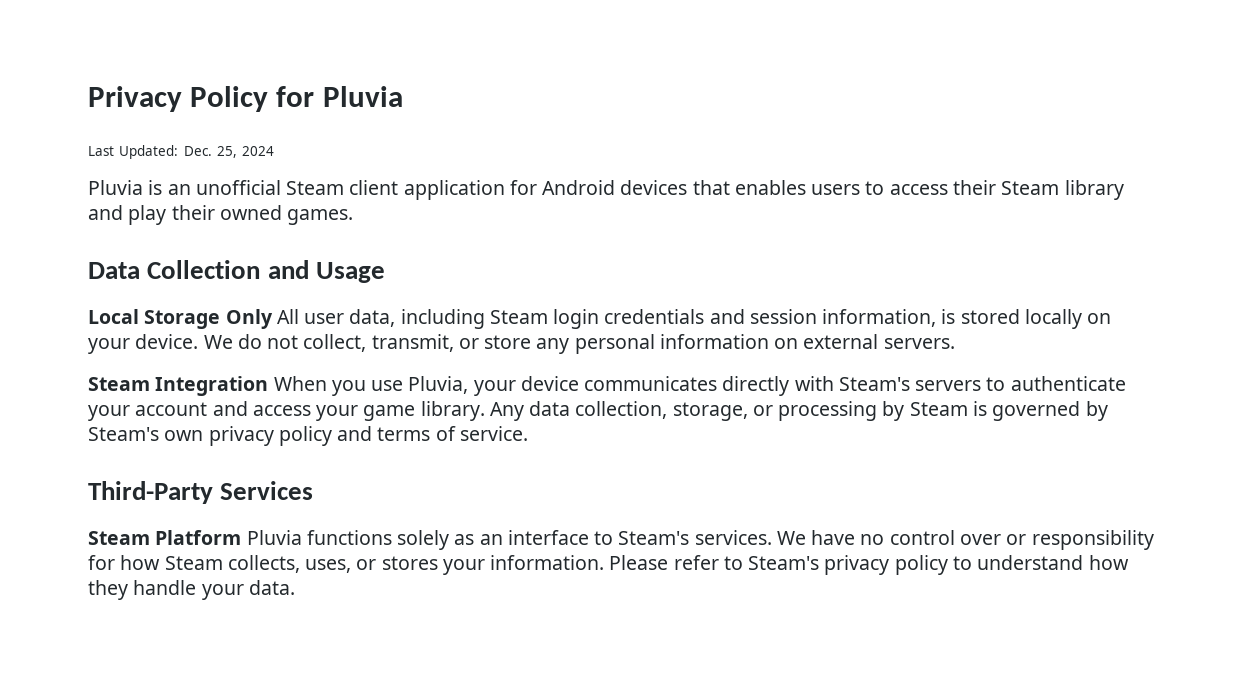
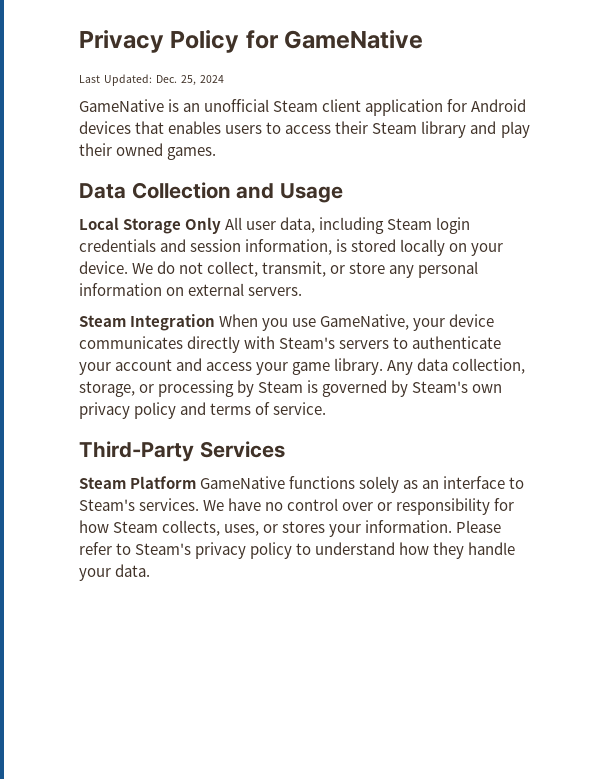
- Privacy Policy for Pluvia
+ Privacy Policy for GameNative
- Pluvia is an unofficial Steam client application for Android devices that enables users to access their Steam library and play their owned games.
+ GameNative is an unofficial Steam client application for Android devices that enables users to access their Steam library and play their owned games.
- Steam Integration When you use Pluvia, your device communicates directly with Steam's servers to authenticate your account and access your game library.
+ Steam Integration When you use GameNative, your device communicates directly with Steam's servers to authenticate your account and access your game library.
- Steam Platform Pluvia functions solely as an interface to Steam's services.
+ Steam Platform GameNative functions solely as an interface to Steam's services.

